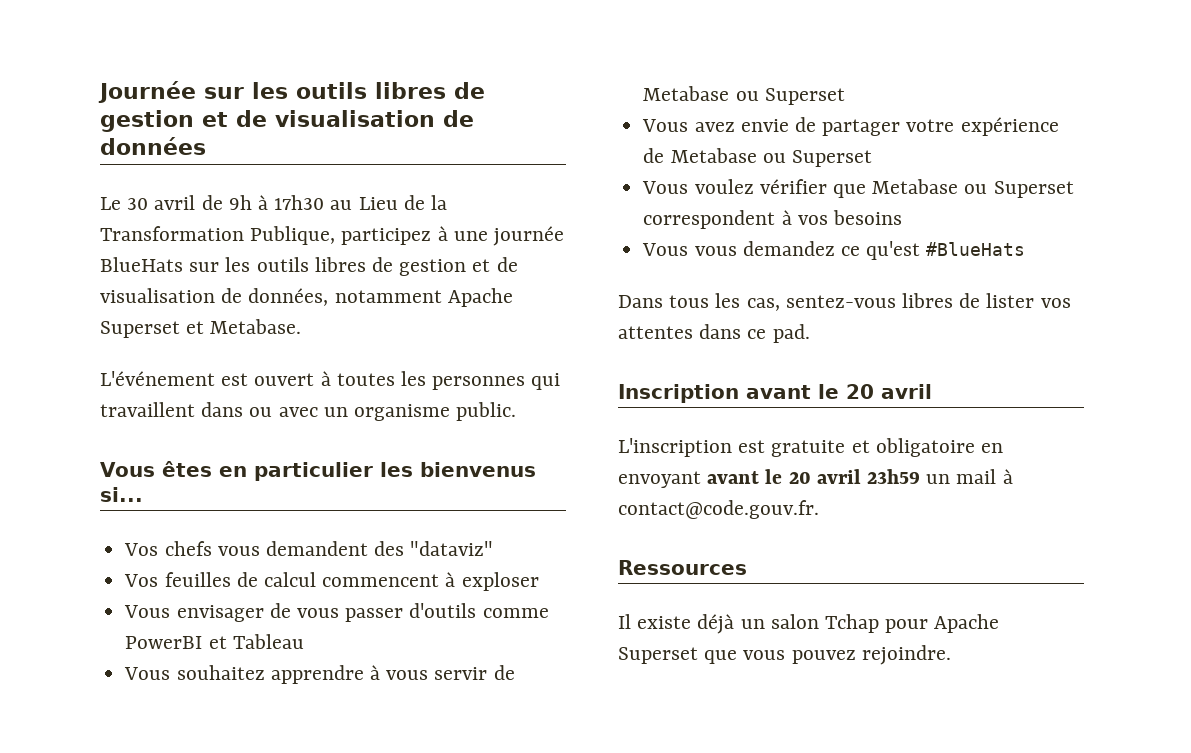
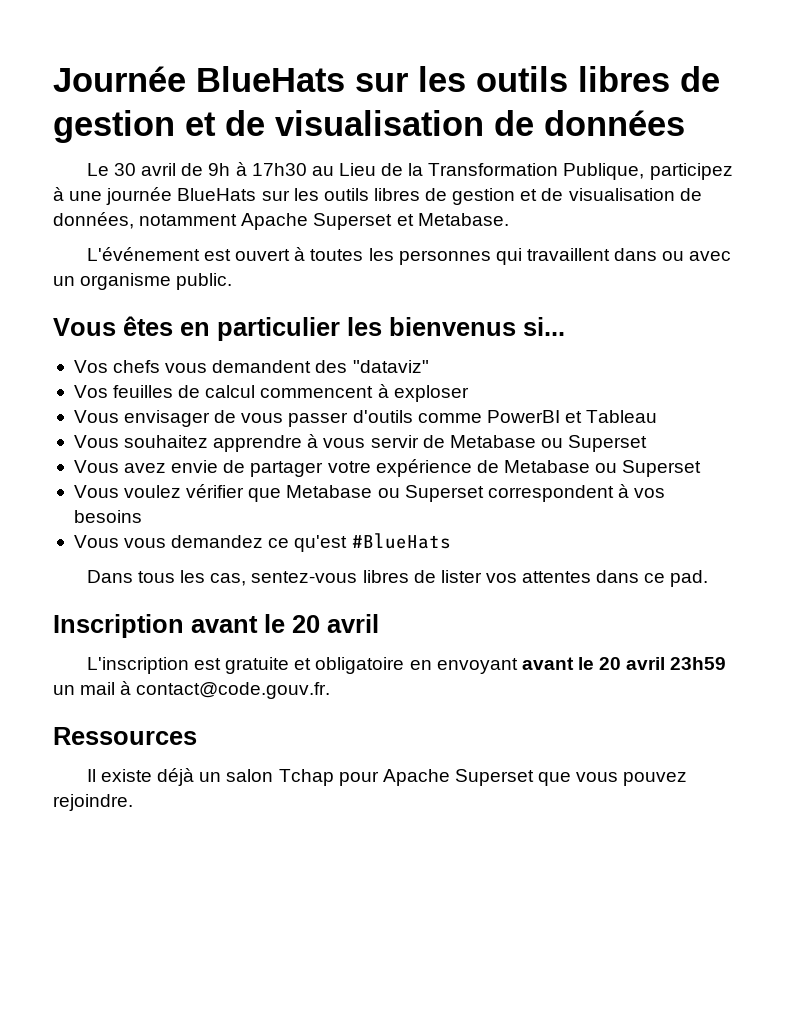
- Journée sur les outils libres de gestion et de visualisation de données
+ Journée BlueHats sur les outils libres de gestion et de visualisation de données

